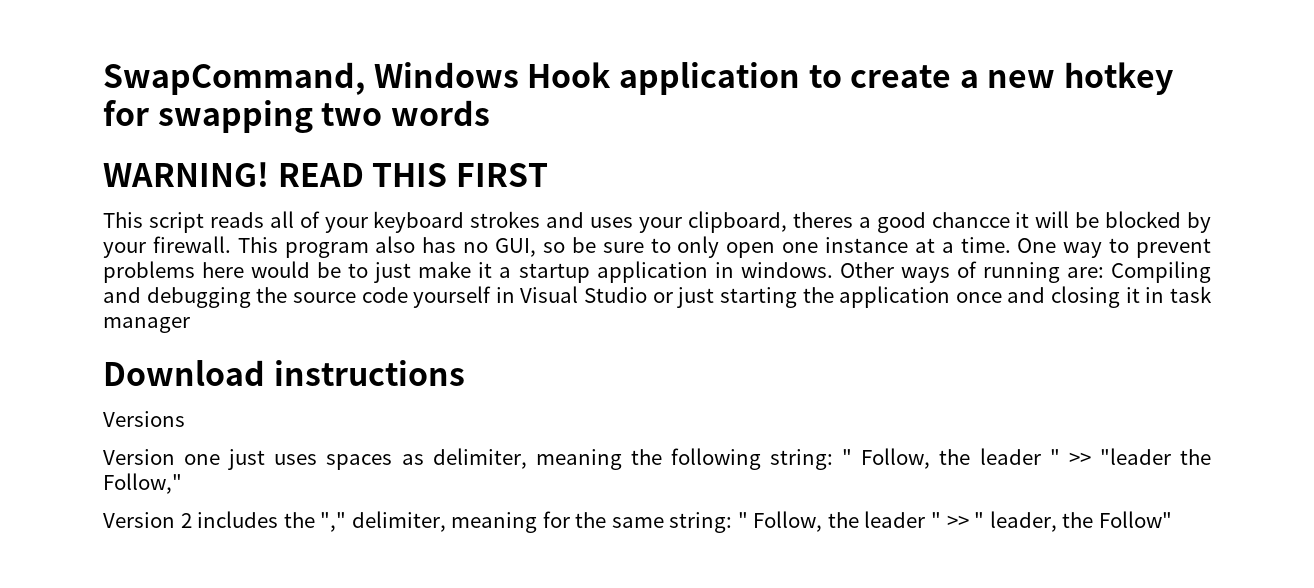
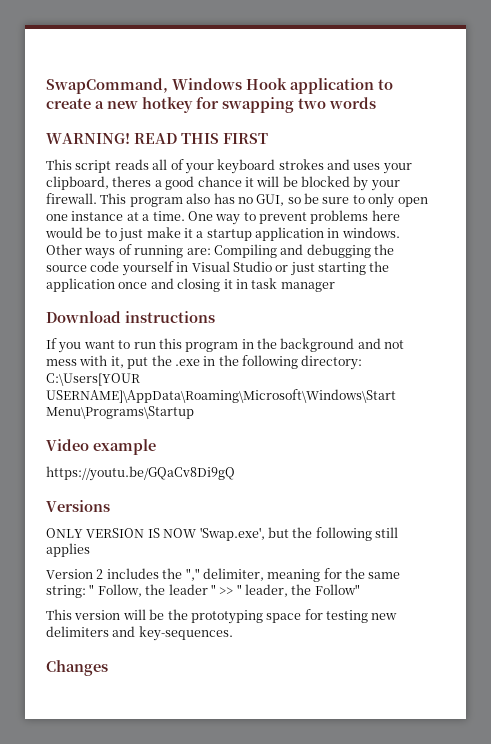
- This script reads all of your keyboard strokes and uses your clipboard, theres a good chancce it will be blocked by your firewall.
+ This script reads all of your keyboard strokes and uses your clipboard, theres a good chance it will be blocked by your firewall.
+ If you want to run this program in the background and not mess with it, put the .exe in the following directory: C:\Users[YOUR USERNAME]\AppData\Roaming\Microsoft\Windows\Start Menu\Programs\Startup
+ Video example
+ https://youtu.be/GQaCv8Di9gQ
  Versions
- Version one just uses spaces as delimiter, meaning the following string: " Follow, the leader " >> "leader the Follow,"
+ ONLY VERSION IS NOW 'Swap.exe', but the following still applies
+ This version will be the prototyping space for testing new delimiters and key-sequences.
+ Changes

